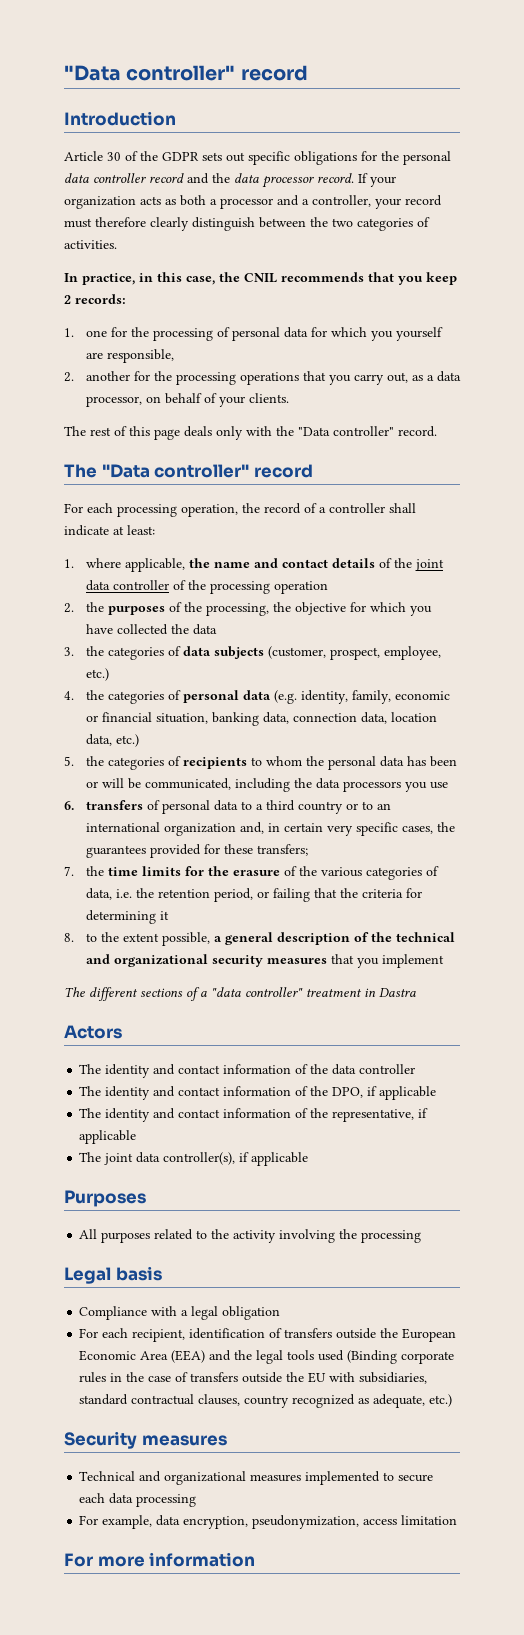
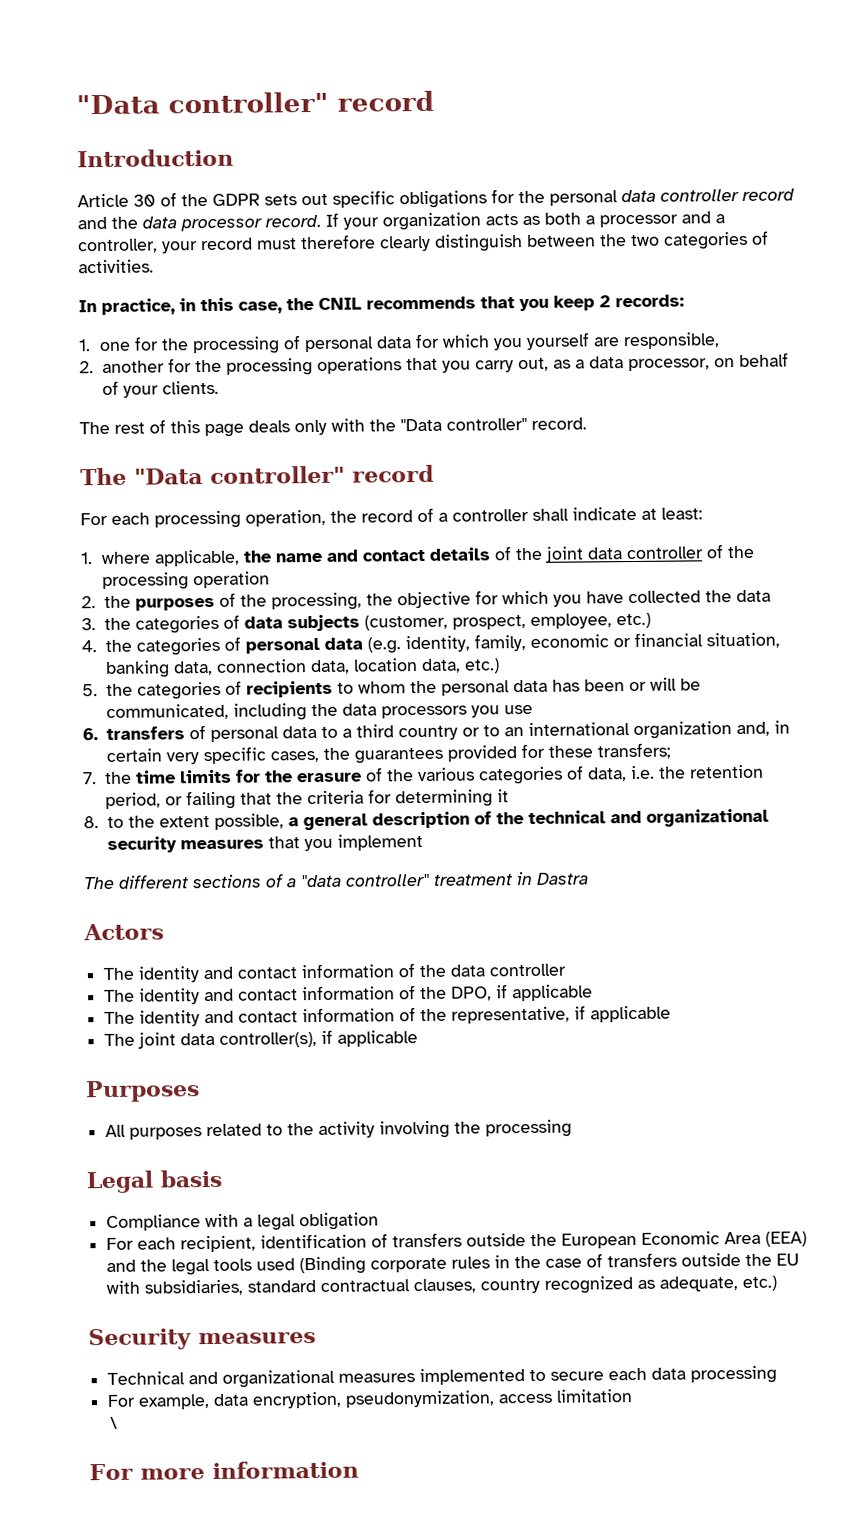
+ \

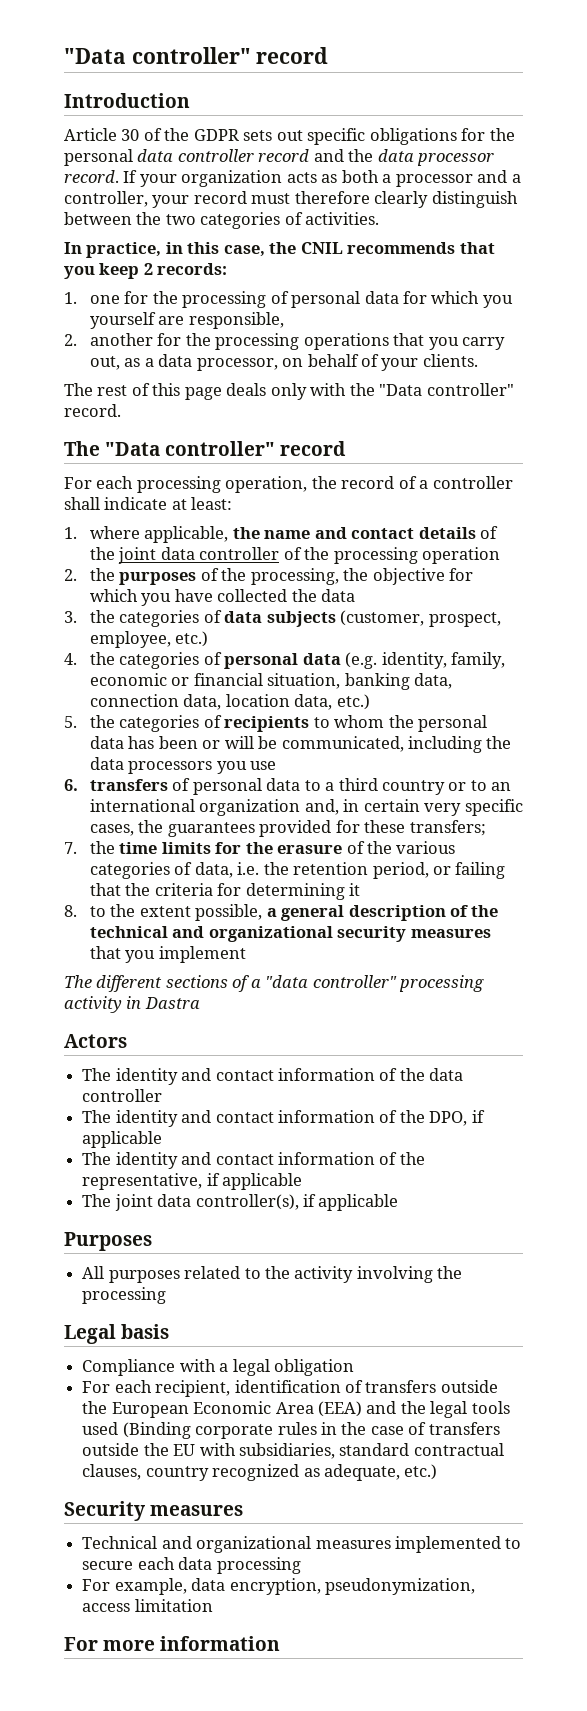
- The different sections of a "data controller" treatment in Dastra
+ The different sections of a "data controller" processing activity in Dastra
- \

